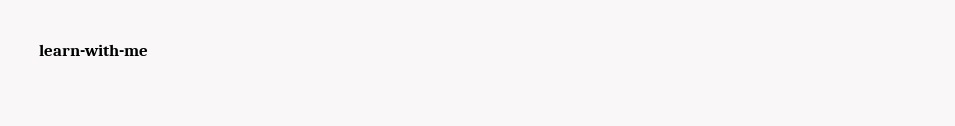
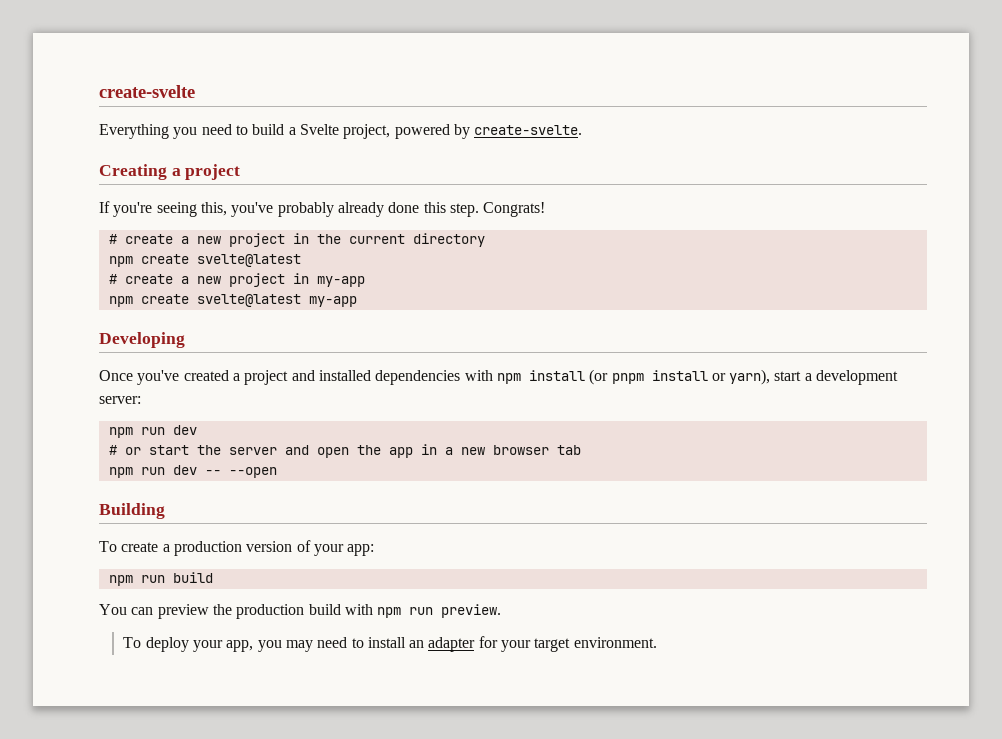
- learn-with-me
+ create-svelte
+ Everything you need to build a Svelte project, powered by create-svelte.
+ Creating a project
+ If you're seeing this, you've probably already done this step. Congrats!
+ # create a new project in the current directory
+ npm create svelte@latest
+ # create a new project in my-app
+ npm create svelte@latest my-app
+ Developing
+ Once you've created a project and installed dependencies with npm install (or pnpm install or yarn), start a development server:
+ npm run dev
+ # or start the server and open the app in a new browser tab
+ npm run dev -- --open
+ Building
+ To create a production version of your app:
+ npm run build
+ You can preview the production build with npm run preview.
+ To deploy your app, you may need to install an adapter for your target environment.

